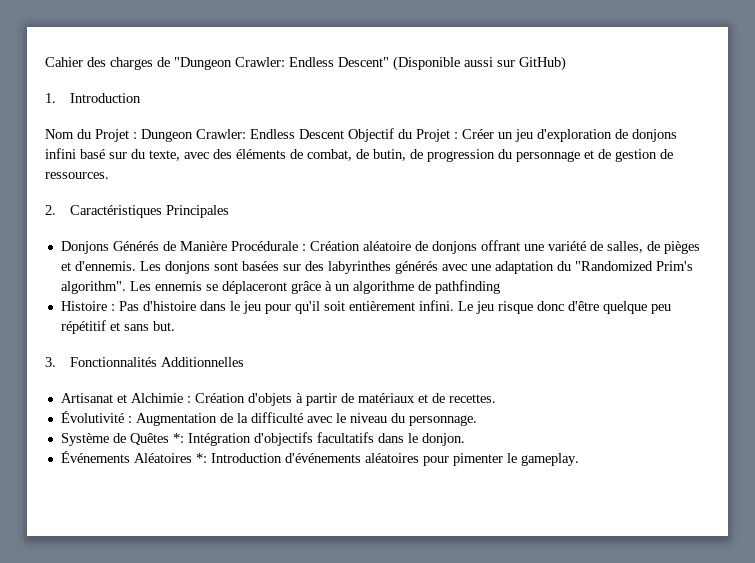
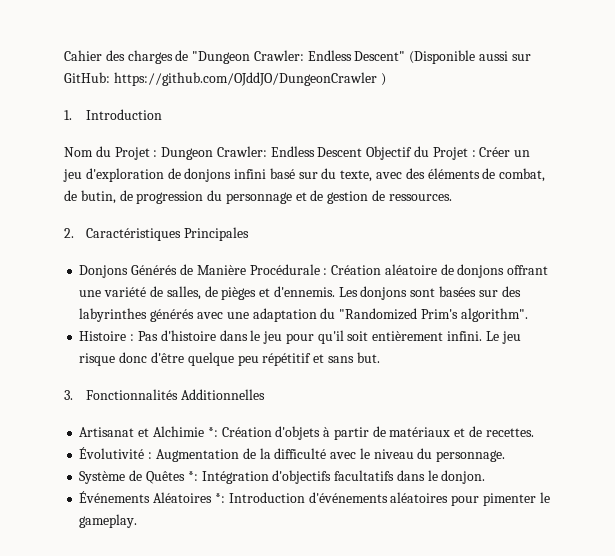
- Cahier des charges de "Dungeon Crawler: Endless Descent" (Disponible aussi sur GitHub)
+ Cahier des charges de "Dungeon Crawler: Endless Descent" (Disponible aussi sur GitHub: https://github.com/OJddJO/DungeonCrawler )
- Les ennemis se déplaceront grâce à un algorithme de pathfinding
- Artisanat et Alchimie : Création d'objets à partir de matériaux et de recettes.
+ Artisanat et Alchimie *: Création d'objets à partir de matériaux et de recettes.

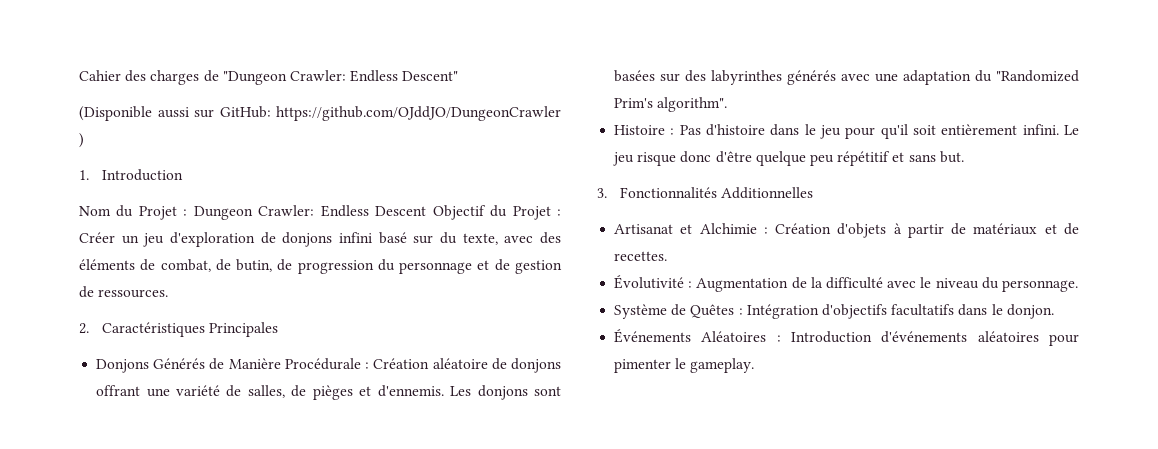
- Cahier des charges de "Dungeon Crawler: Endless Descent" (Disponible aussi sur GitHub: https://github.com/OJddJO/DungeonCrawler )
+ Cahier des charges de "Dungeon Crawler: Endless Descent"
+ (Disponible aussi sur GitHub: https://github.com/OJddJO/DungeonCrawler )
- Artisanat et Alchimie *: Création d'objets à partir de matériaux et de recettes.
+ Artisanat et Alchimie : Création d'objets à partir de matériaux et de recettes.
- Système de Quêtes *: Intégration d'objectifs facultatifs dans le donjon.
+ Système de Quêtes : Intégration d'objectifs facultatifs dans le donjon.
- Événements Aléatoires *: Introduction d'événements aléatoires pour pimenter le gameplay.
+ Événements Aléatoires : Introduction d'événements aléatoires pour pimenter le gameplay.

